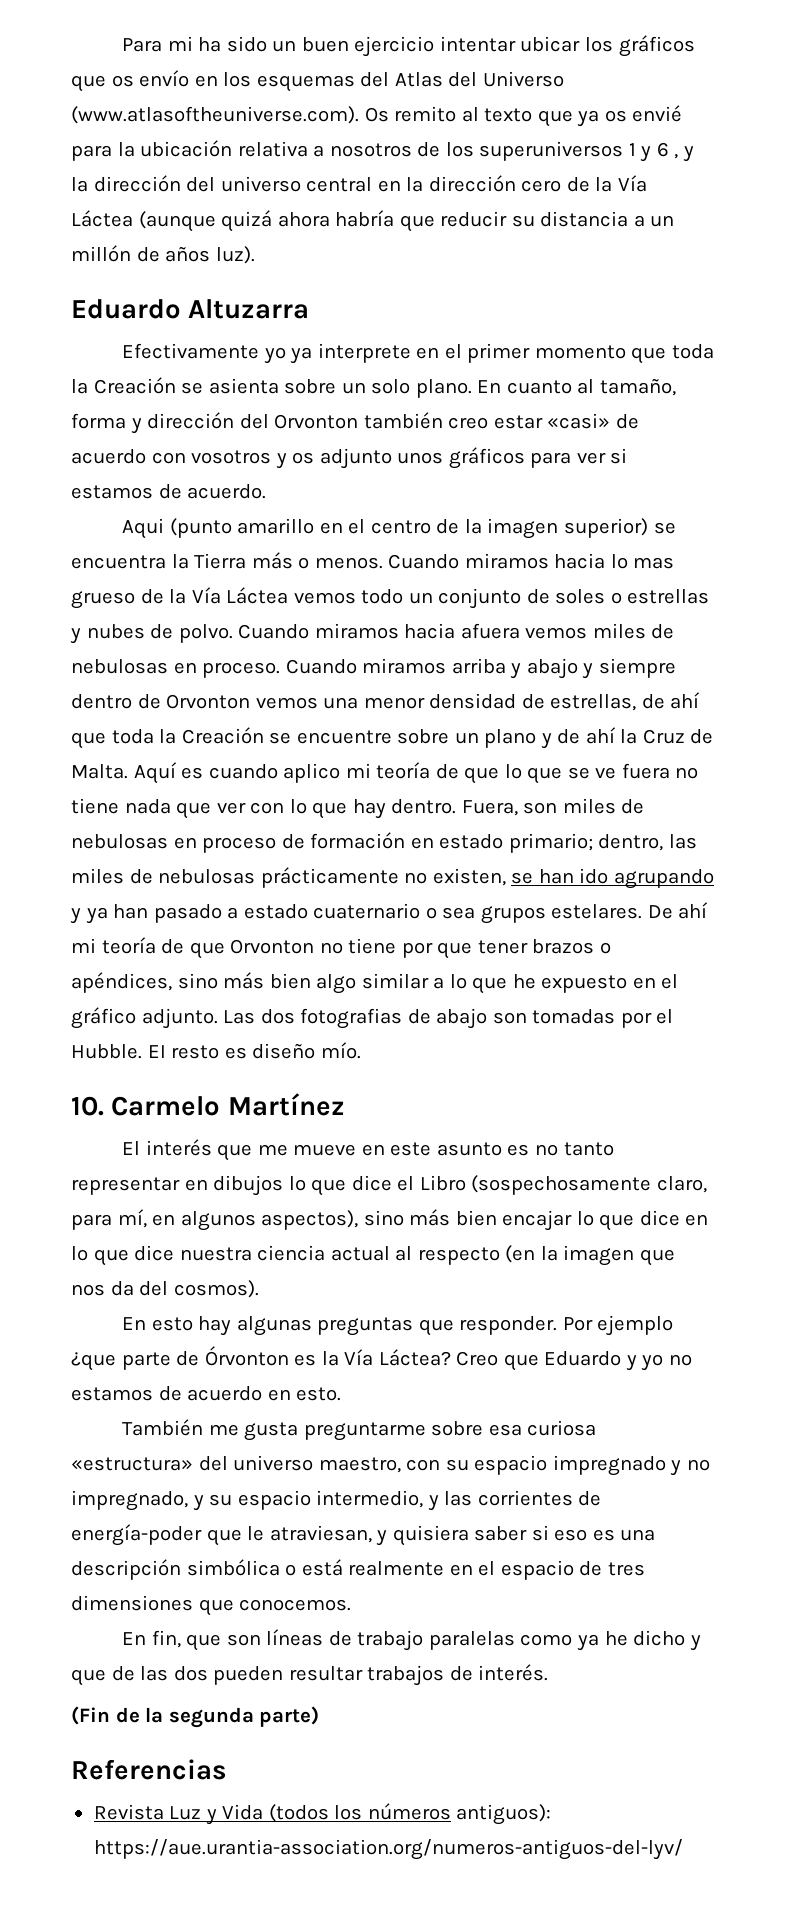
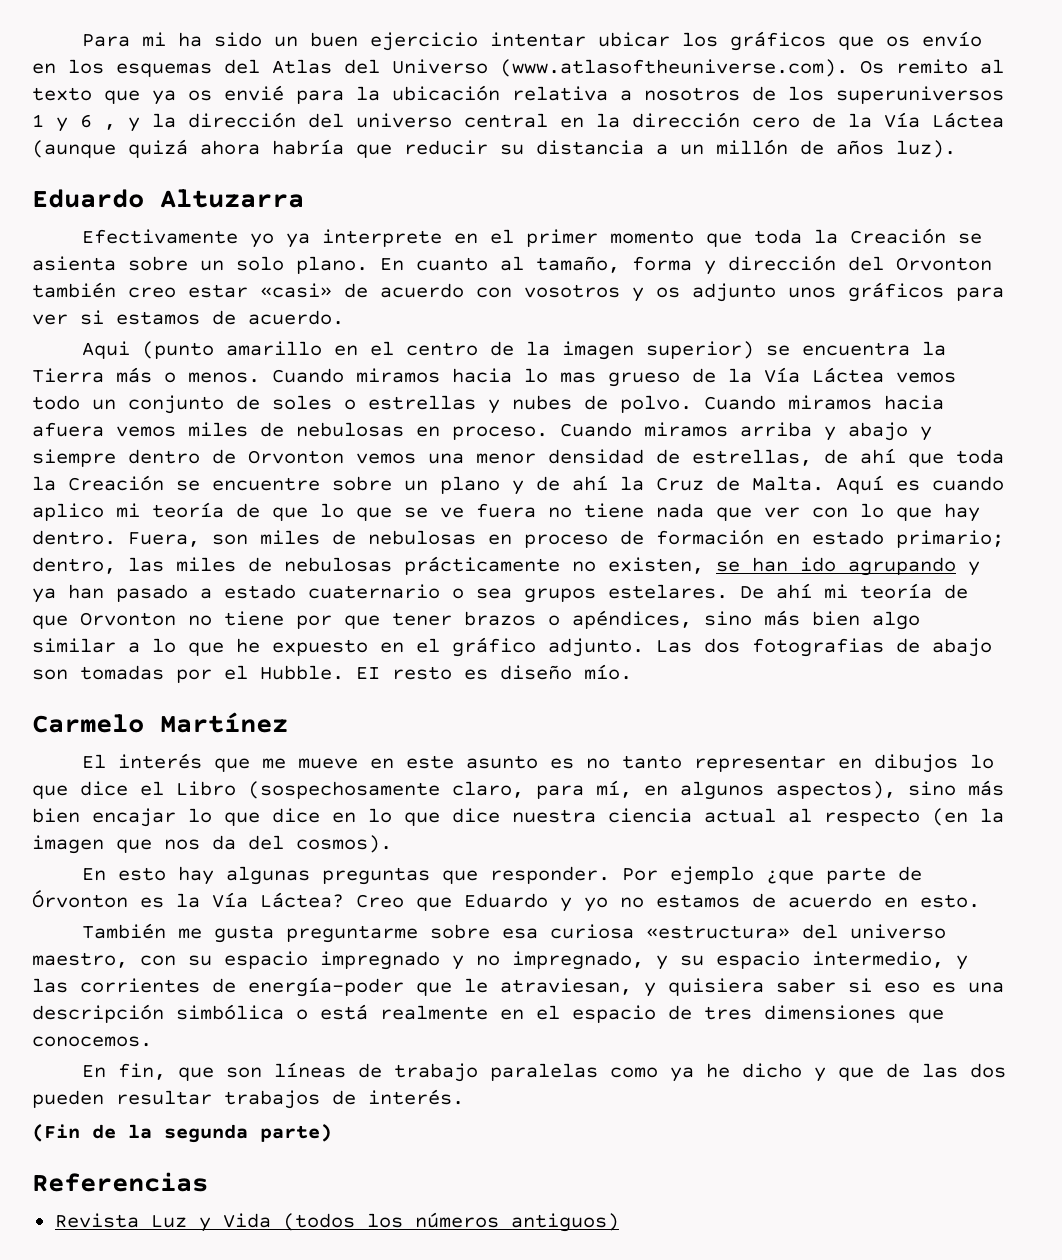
- 10. Carmelo Martínez
+ Carmelo Martínez
- Revista Luz y Vida (todos los números antiguos): https://aue.urantia-association.org/numeros-antiguos-del-lyv/
+ Revista Luz y Vida (todos los números antiguos)

